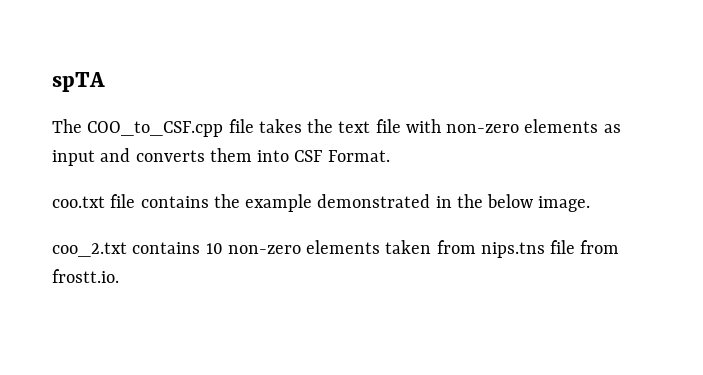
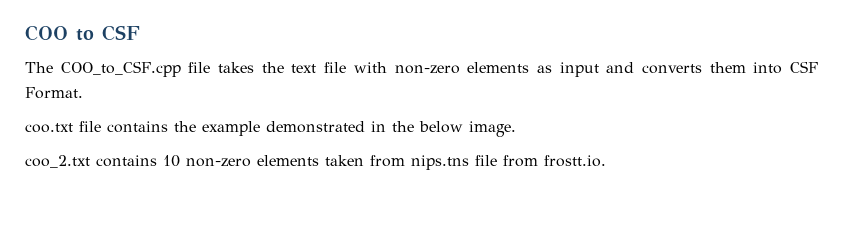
- spTA
+ COO to CSF

